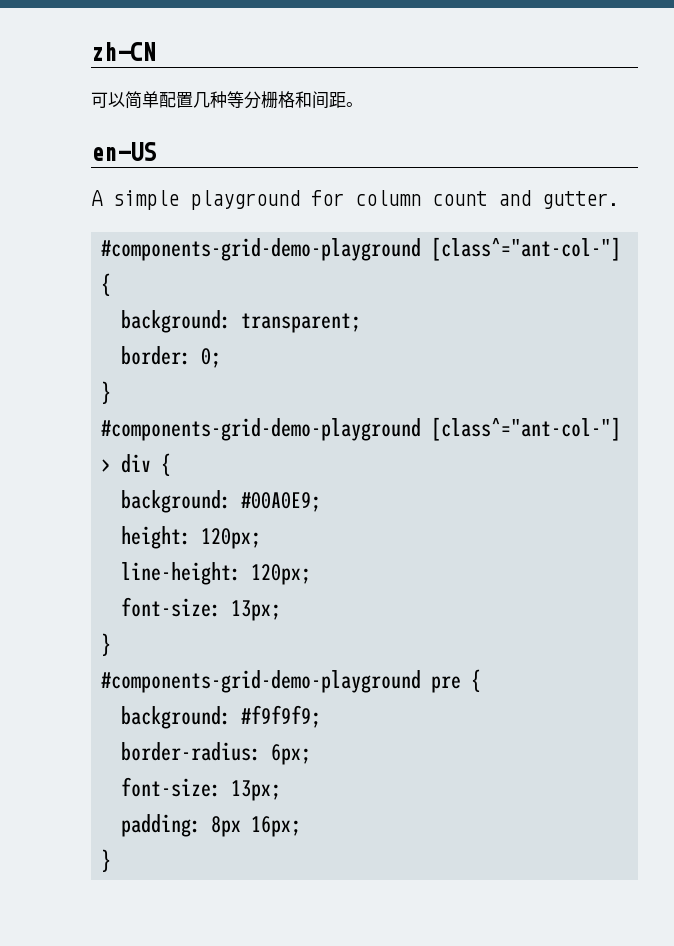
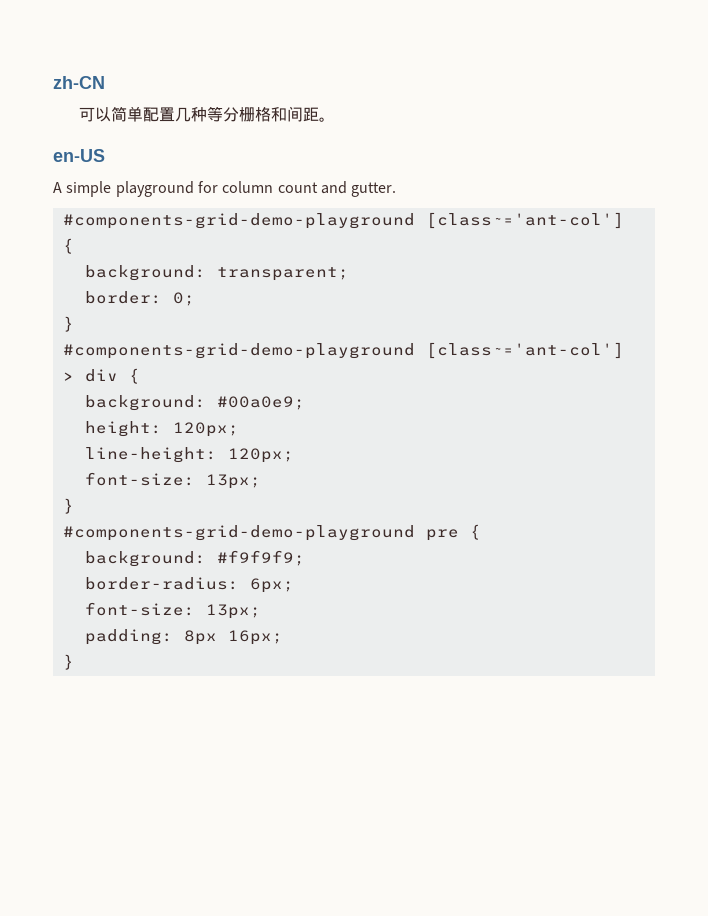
- #components-grid-demo-playground [class^="ant-col-"] {
+ #components-grid-demo-playground [class~='ant-col'] {
- #components-grid-demo-playground [class^="ant-col-"] > div {
+ #components-grid-demo-playground [class~='ant-col'] > div {
- background: #00A0E9;
+ background: #00a0e9;

